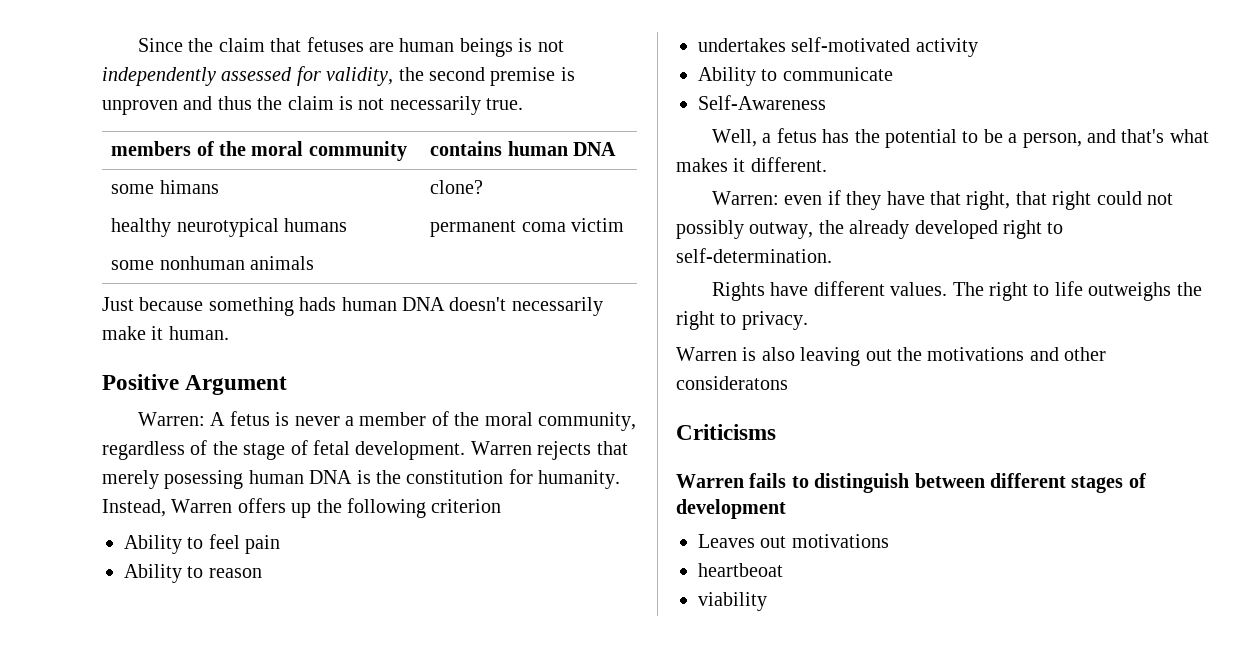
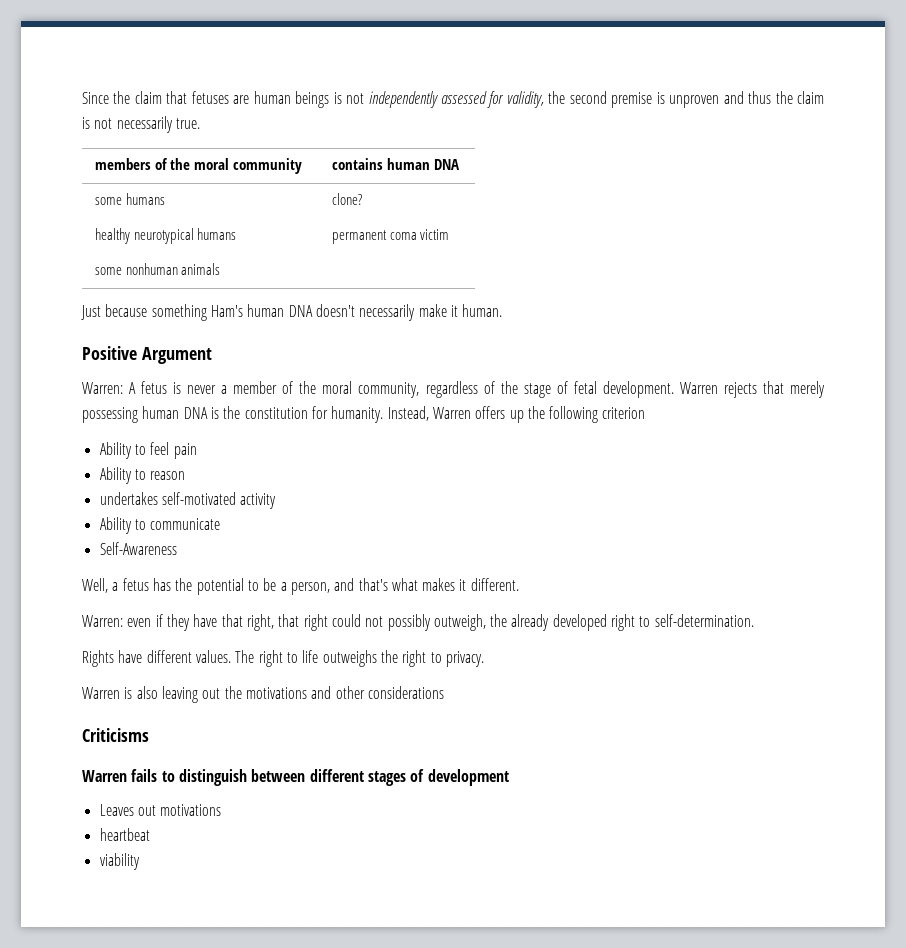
- some himans | clone?
+ some humans | clone?
- Just because something hads human DNA doesn't necessarily make it human.
+ Just because something Ham's human DNA doesn't necessarily make it human.
- Warren rejects that merely posessing human DNA is the constitution for humanity.
+ Warren rejects that merely possessing human DNA is the constitution for humanity.
- Warren: even if they have that right, that right could not possibly outway, the already developed right to self-determination.
+ Warren: even if they have that right, that right could not possibly outweigh, the already developed right to self-determination.
- Warren is also leaving out the motivations and other consideratons
+ Warren is also leaving out the motivations and other considerations
- heartbeoat
+ heartbeat

